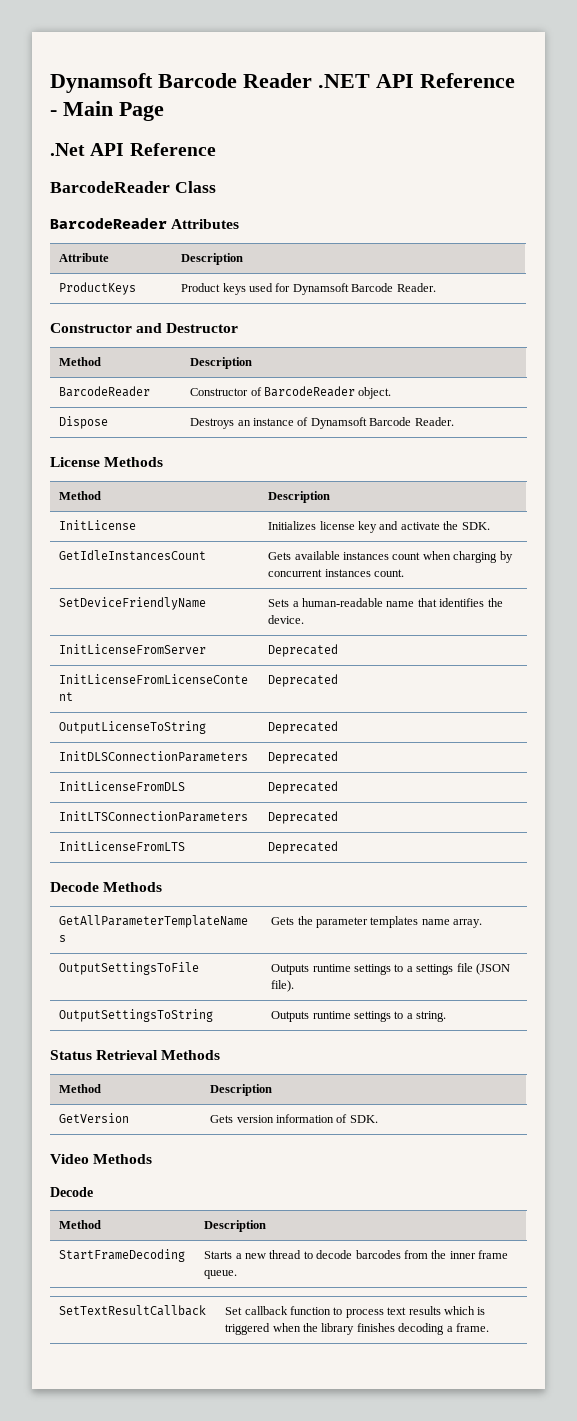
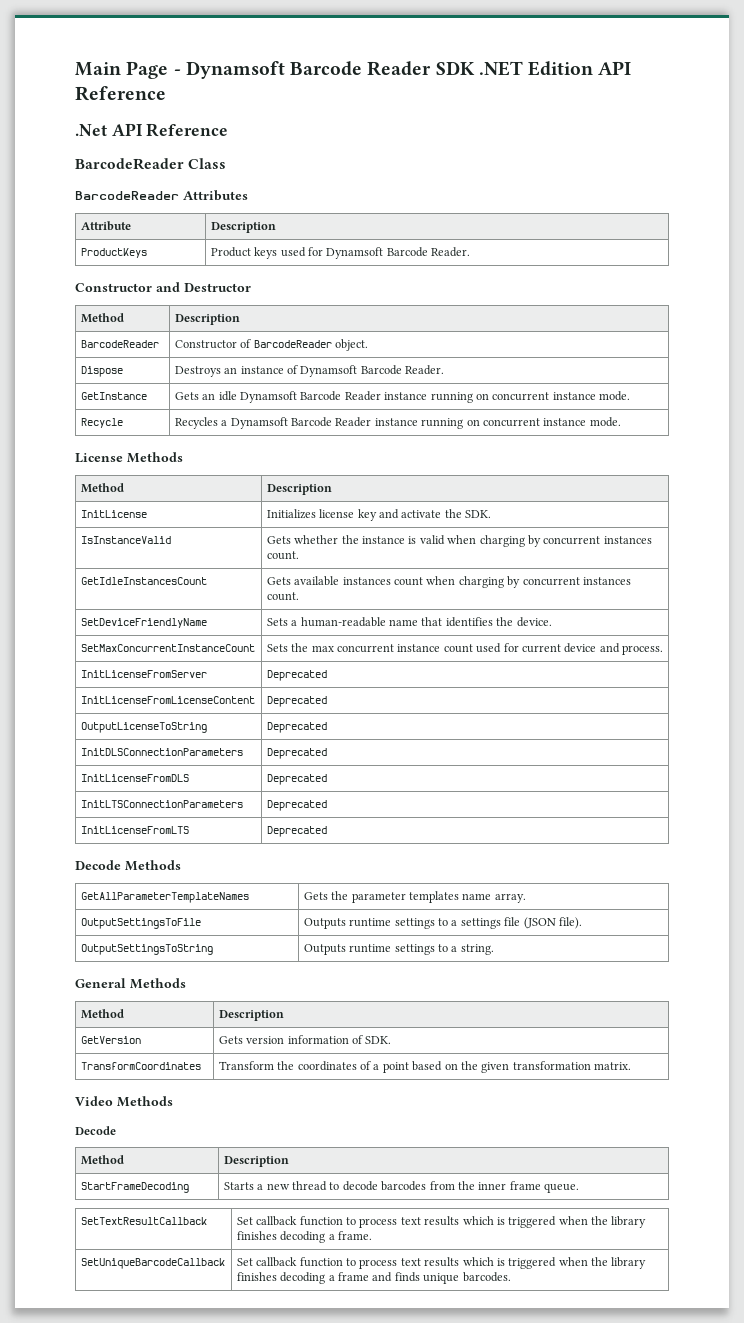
- Dynamsoft Barcode Reader .NET API Reference - Main Page
+ Main Page - Dynamsoft Barcode Reader SDK .NET Edition API Reference
+ GetInstance | Gets an idle Dynamsoft Barcode Reader instance running on concurrent instance mode.
+ Recycle | Recycles a Dynamsoft Barcode Reader instance running on concurrent instance mode.
+ IsInstanceValid | Gets whether the instance is valid when charging by concurrent instances count.
+ SetMaxConcurrentInstanceCount | Sets the max concurrent instance count used for current device and process.
- Status Retrieval Methods
+ General Methods
+ TransformCoordinates | Transform the coordinates of a point based on the given transformation matrix.
+ SetUniqueBarcodeCallback | Set callback function to process text results which is triggered when the library finishes decoding a frame and finds unique barcodes.

